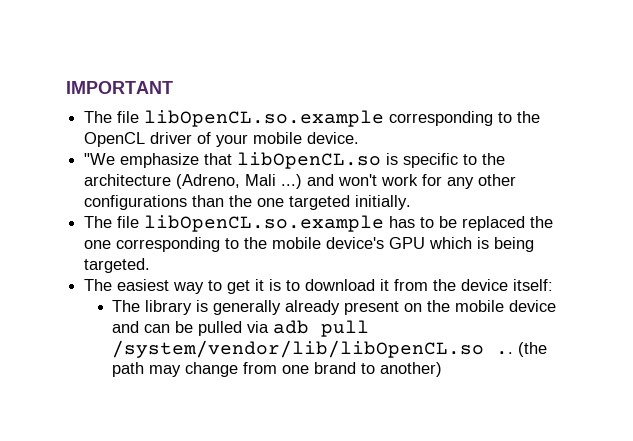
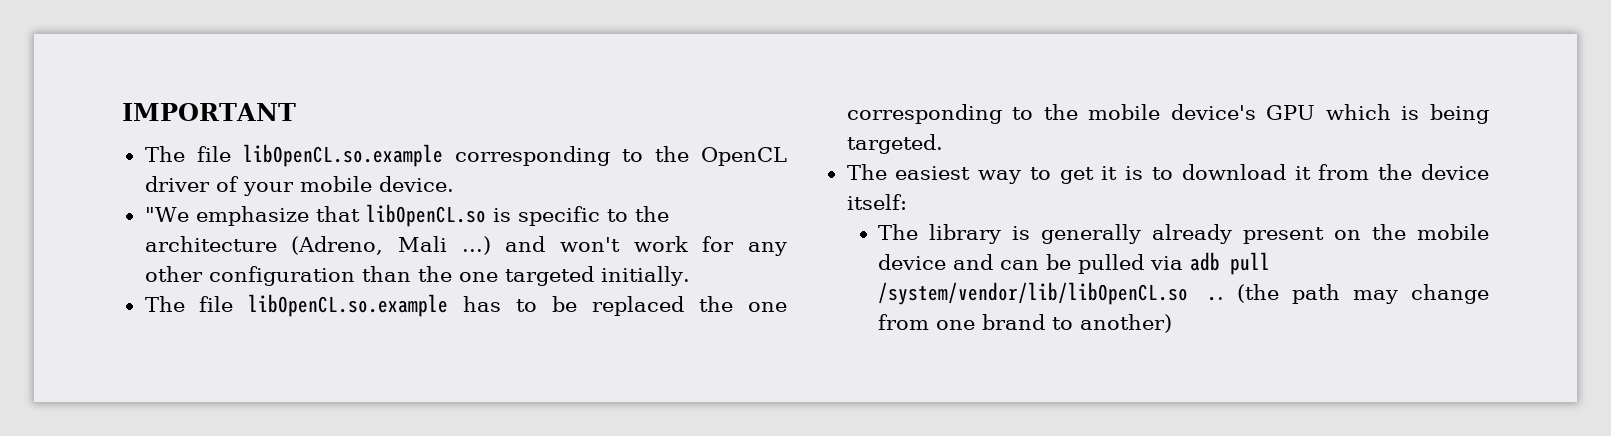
- "We emphasize that libOpenCL.so is specific to the architecture (Adreno, Mali ...) and won't work for any other configurations than the one targeted initially.
+ "We emphasize that libOpenCL.so is specific to the architecture (Adreno, Mali ...) and won't work for any other configuration than the one targeted initially.

